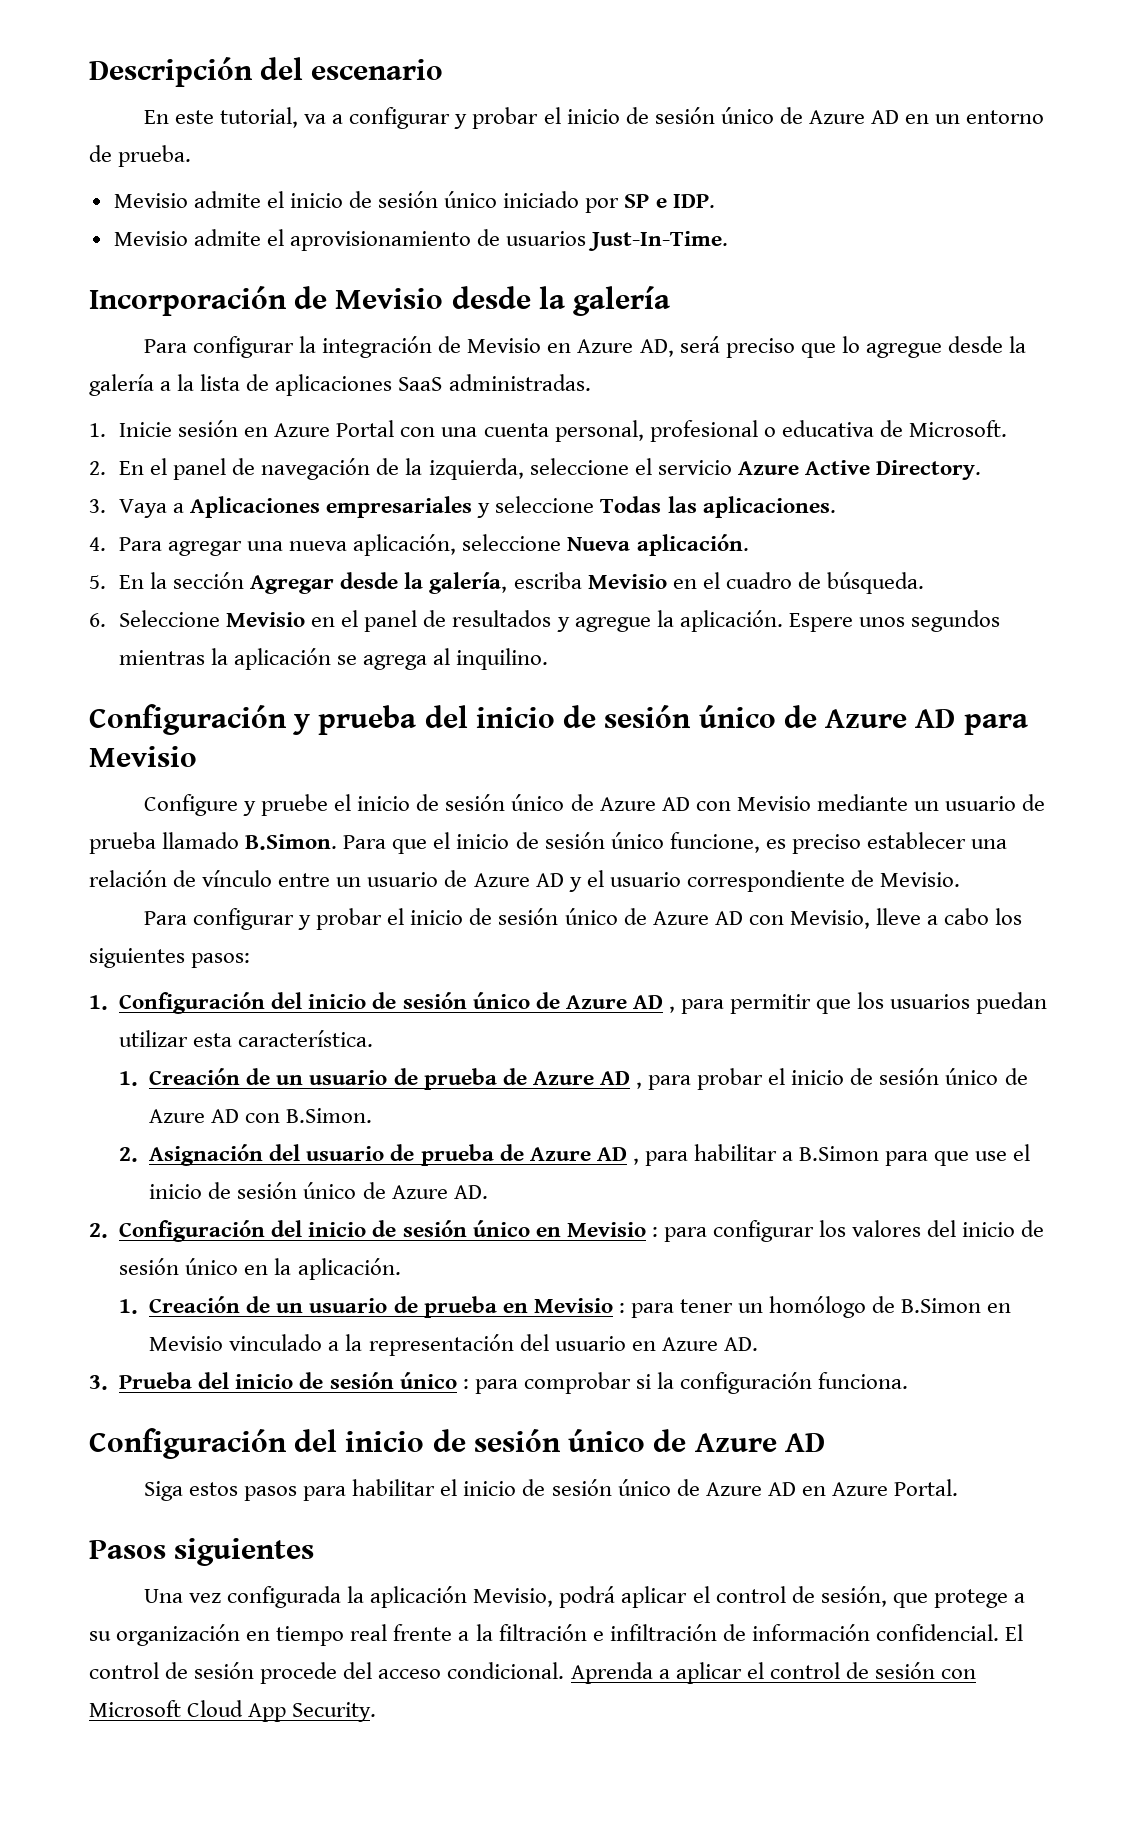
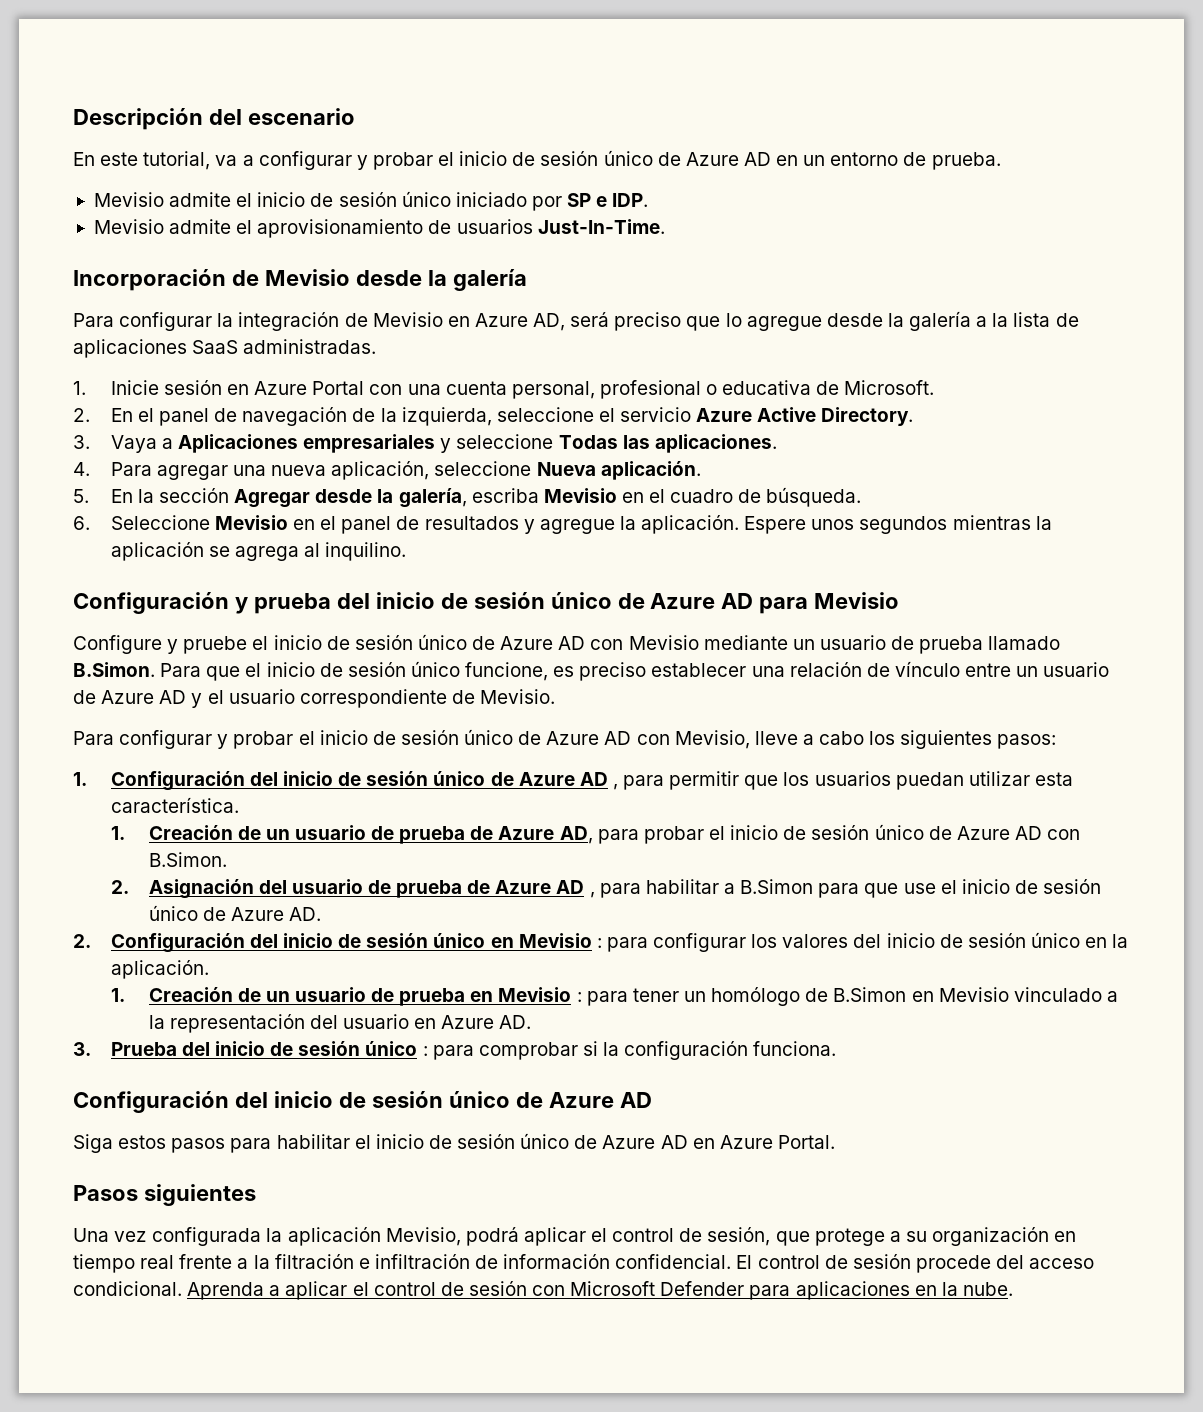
- 1. Creación de un usuario de prueba de Azure AD , para probar el inicio de sesión único de Azure AD con B.Simon.
+ 1. Creación de un usuario de prueba de Azure AD, para probar el inicio de sesión único de Azure AD con B.Simon.
- Aprenda a aplicar el control de sesión con Microsoft Cloud App Security.
+ Aprenda a aplicar el control de sesión con Microsoft Defender para aplicaciones en la nube.

